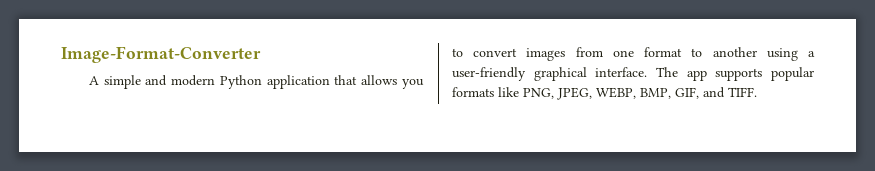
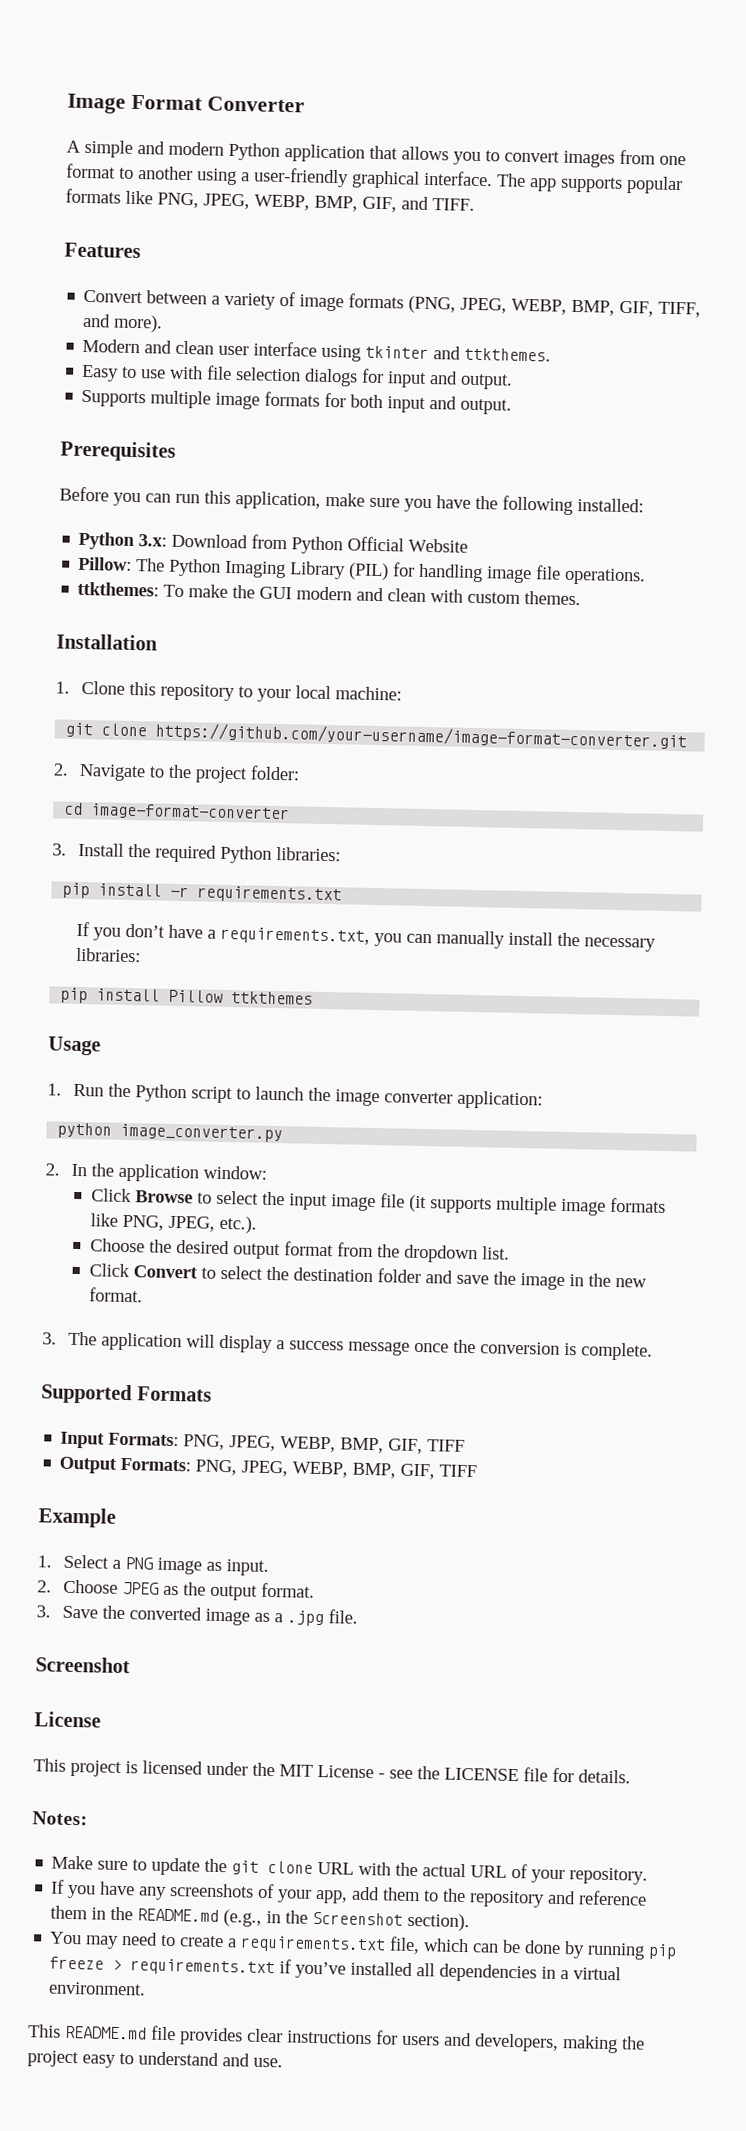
- Image-Format-Converter
+ Image Format Converter
+ Features
+ Convert between a variety of image formats (PNG, JPEG, WEBP, BMP, GIF, TIFF, and more).
+ Modern and clean user interface using tkinter and ttkthemes.
+ Easy to use with file selection dialogs for input and output.
+ Supports multiple image formats for both input and output.
+ Prerequisites
+ Before you can run this application, make sure you have the following installed:
+ Python 3.x: Download from Python Official Website
+ Pillow: The Python Imaging Library (PIL) for handling image file operations.
+ ttkthemes: To make the GUI modern and clean with custom themes.
+ Installation
+ 1. Clone this repository to your local machine:
+ git clone https://github.com/your-username/image-format-converter.git
+ 2. Navigate to the project folder:
+ cd image-format-converter
+ 3. Install the required Python libraries:
+ pip install -r requirements.txt
+ If you don’t have a requirements.txt, you can manually install the necessary libraries:
+ pip install Pillow ttkthemes
+ Usage
+ 1. Run the Python script to launch the image converter application:
+ python image_converter.py
+ 2. In the application window:
+ Click Browse to select the input image file (it supports multiple image formats like PNG, JPEG, etc.).
+ Choose the desired output format from the dropdown list.
+ Click Convert to select the destination folder and save the image in the new format.
+ 3. The application will display a success message once the conversion is complete.
+ Supported Formats
+ Input Formats: PNG, JPEG, WEBP, BMP, GIF, TIFF
+ Output Formats: PNG, JPEG, WEBP, BMP, GIF, TIFF
+ Example
+ 1. Select a PNG image as input.
+ 2. Choose JPEG as the output format.
+ 3. Save the converted image as a .jpg file.
+ Screenshot
+ License
+ This project is licensed under the MIT License - see the LICENSE file for details.
+ Notes:
+ Make sure to update the git clone URL with the actual URL of your repository.
+ If you have any screenshots of your app, add them to the repository and reference them in the README.md (e.g., in the Screenshot section).
+ You may need to create a requirements.txt file, which can be done by running pip freeze > requirements.txt if you’ve installed all dependencies in a virtual environment.
+ This README.md file provides clear instructions for users and developers, making the project easy to understand and use.

